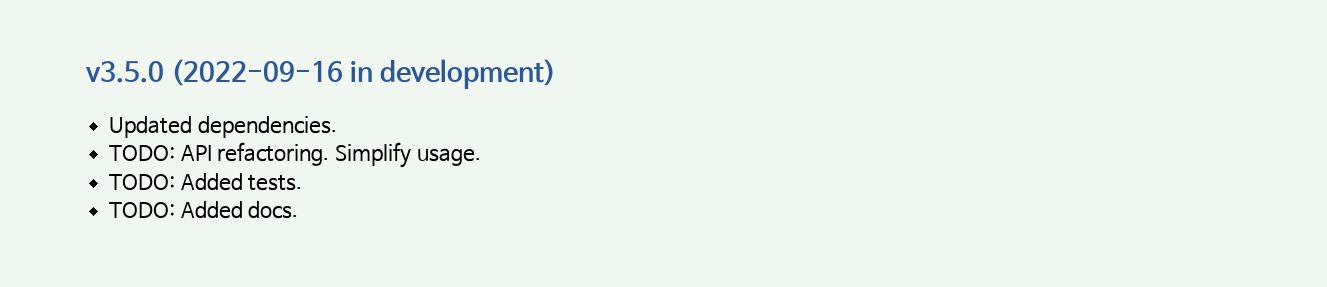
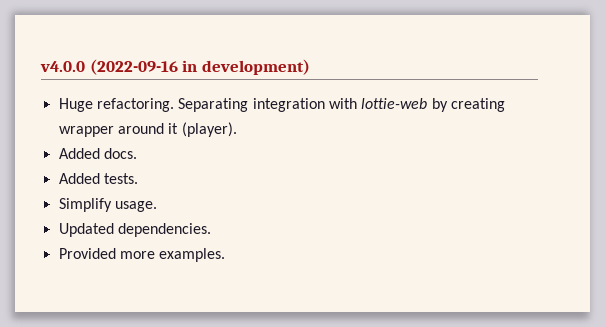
- v3.5.0 (2022-09-16 in development)
+ v4.0.0 (2022-09-16 in development)
+ Huge refactoring. Separating integration with lottie-web by creating wrapper around it (player).
+ Added docs.
+ Added tests.
+ Simplify usage.
  Updated dependencies.
- TODO: API refactoring. Simplify usage.
- TODO: Added tests.
- TODO: Added docs.
+ Provided more examples.

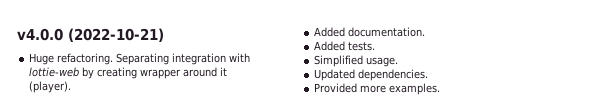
- v4.0.0 (2022-09-16 in development)
+ v4.0.0 (2022-10-21)
- Added docs.
+ Added documentation.
- Simplify usage.
+ Simplified usage.

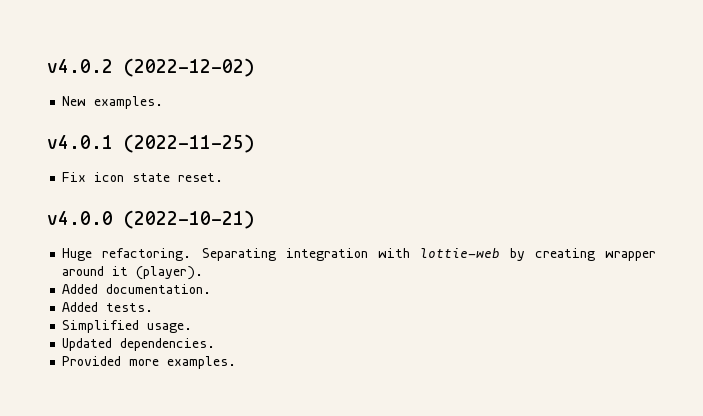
+ v4.0.2 (2022-12-02)
+ New examples.
+ v4.0.1 (2022-11-25)
+ Fix icon state reset.

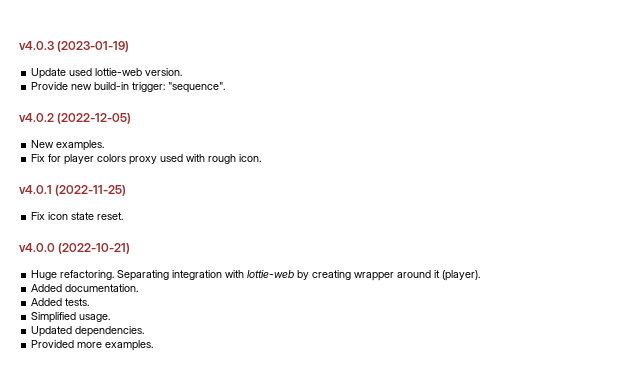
- v4.0.2 (2022-12-02)
+ v4.0.3 (2023-01-19)
+ Update used lottie-web version.
+ Provide new build-in trigger: "sequence".
+ v4.0.2 (2022-12-05)
  New examples.
+ Fix for player colors proxy used with rough icon.

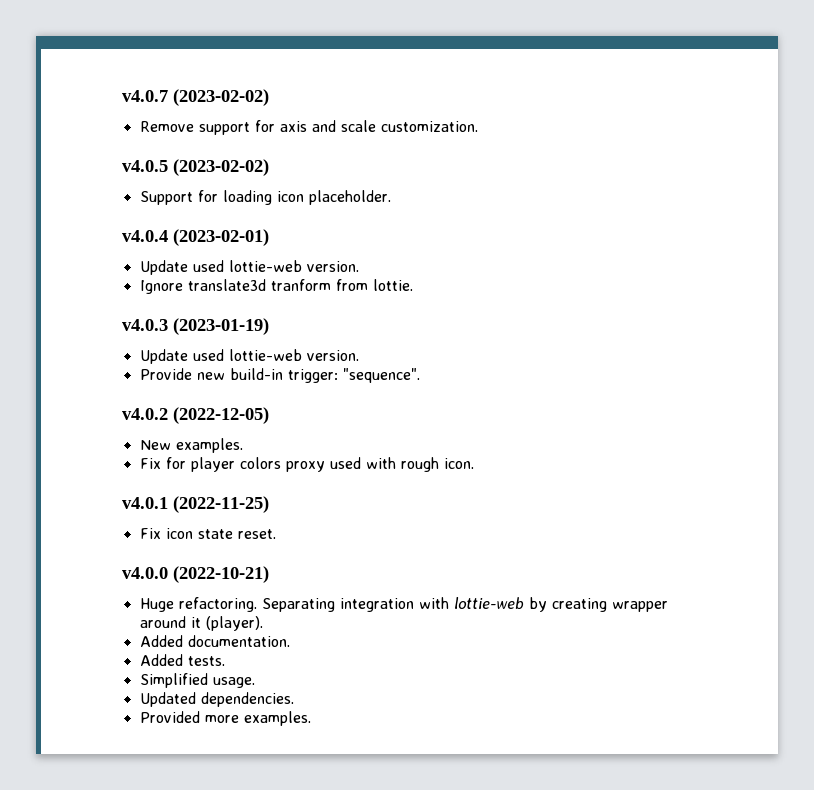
+ v4.0.7 (2023-02-02)
+ Remove support for axis and scale customization.
+ v4.0.5 (2023-02-02)
+ Support for loading icon placeholder.
+ v4.0.4 (2023-02-01)
+ Update used lottie-web version.
+ Ignore translate3d tranform from lottie.

